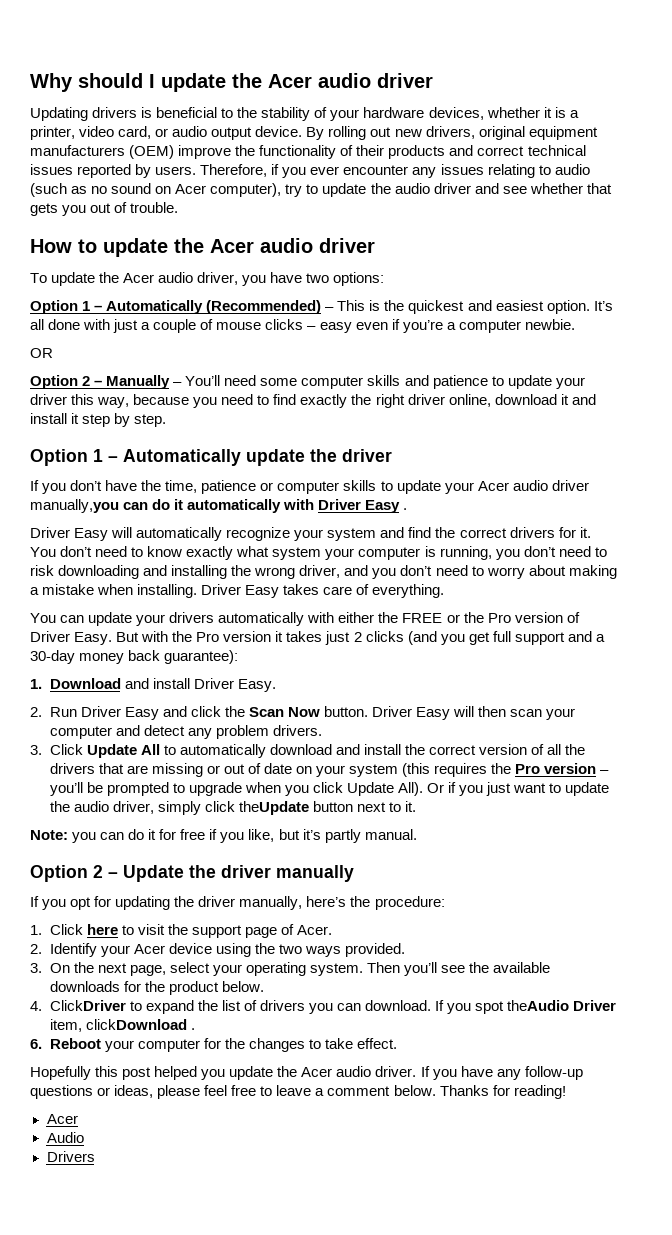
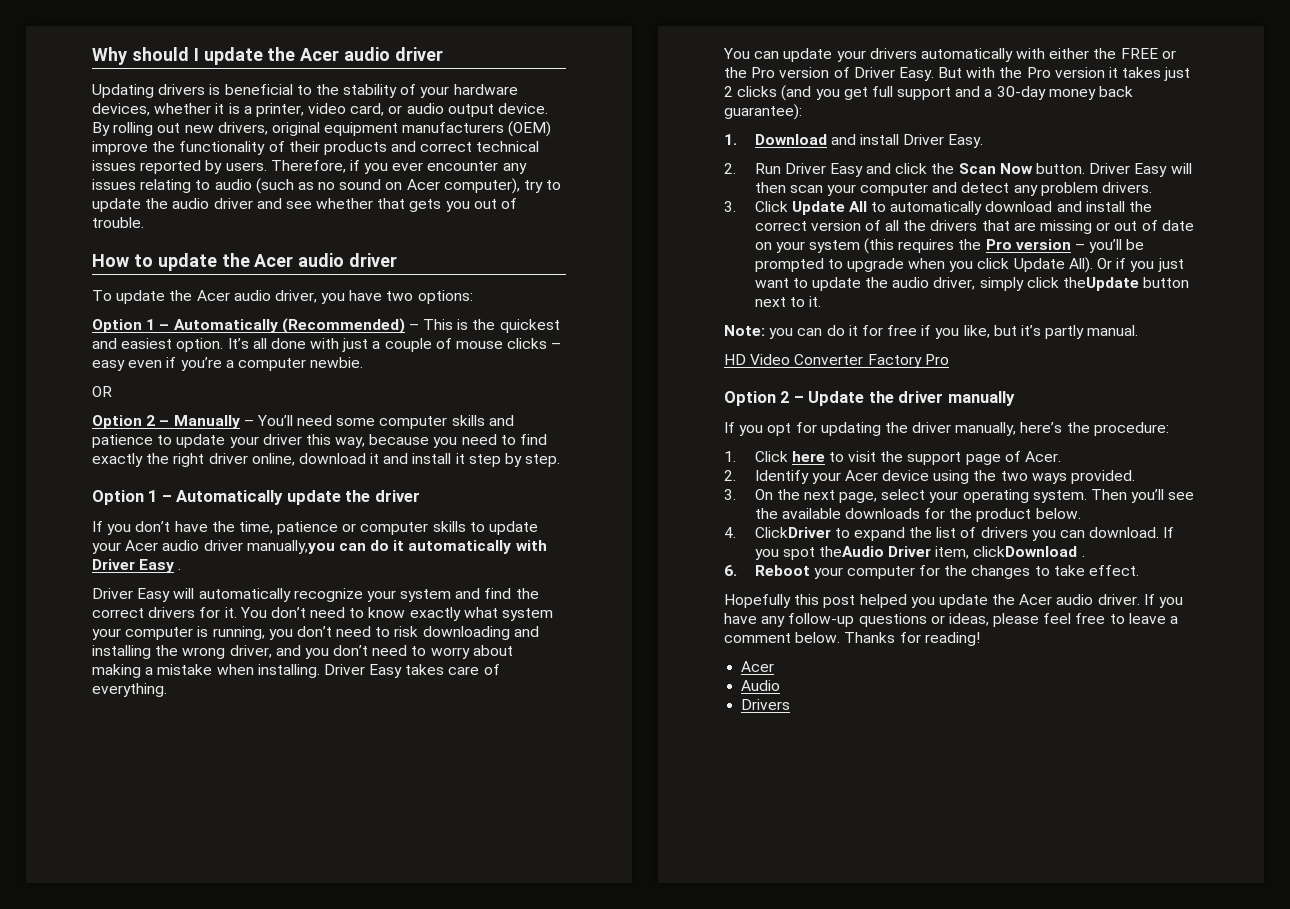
+ HD Video Converter Factory Pro

